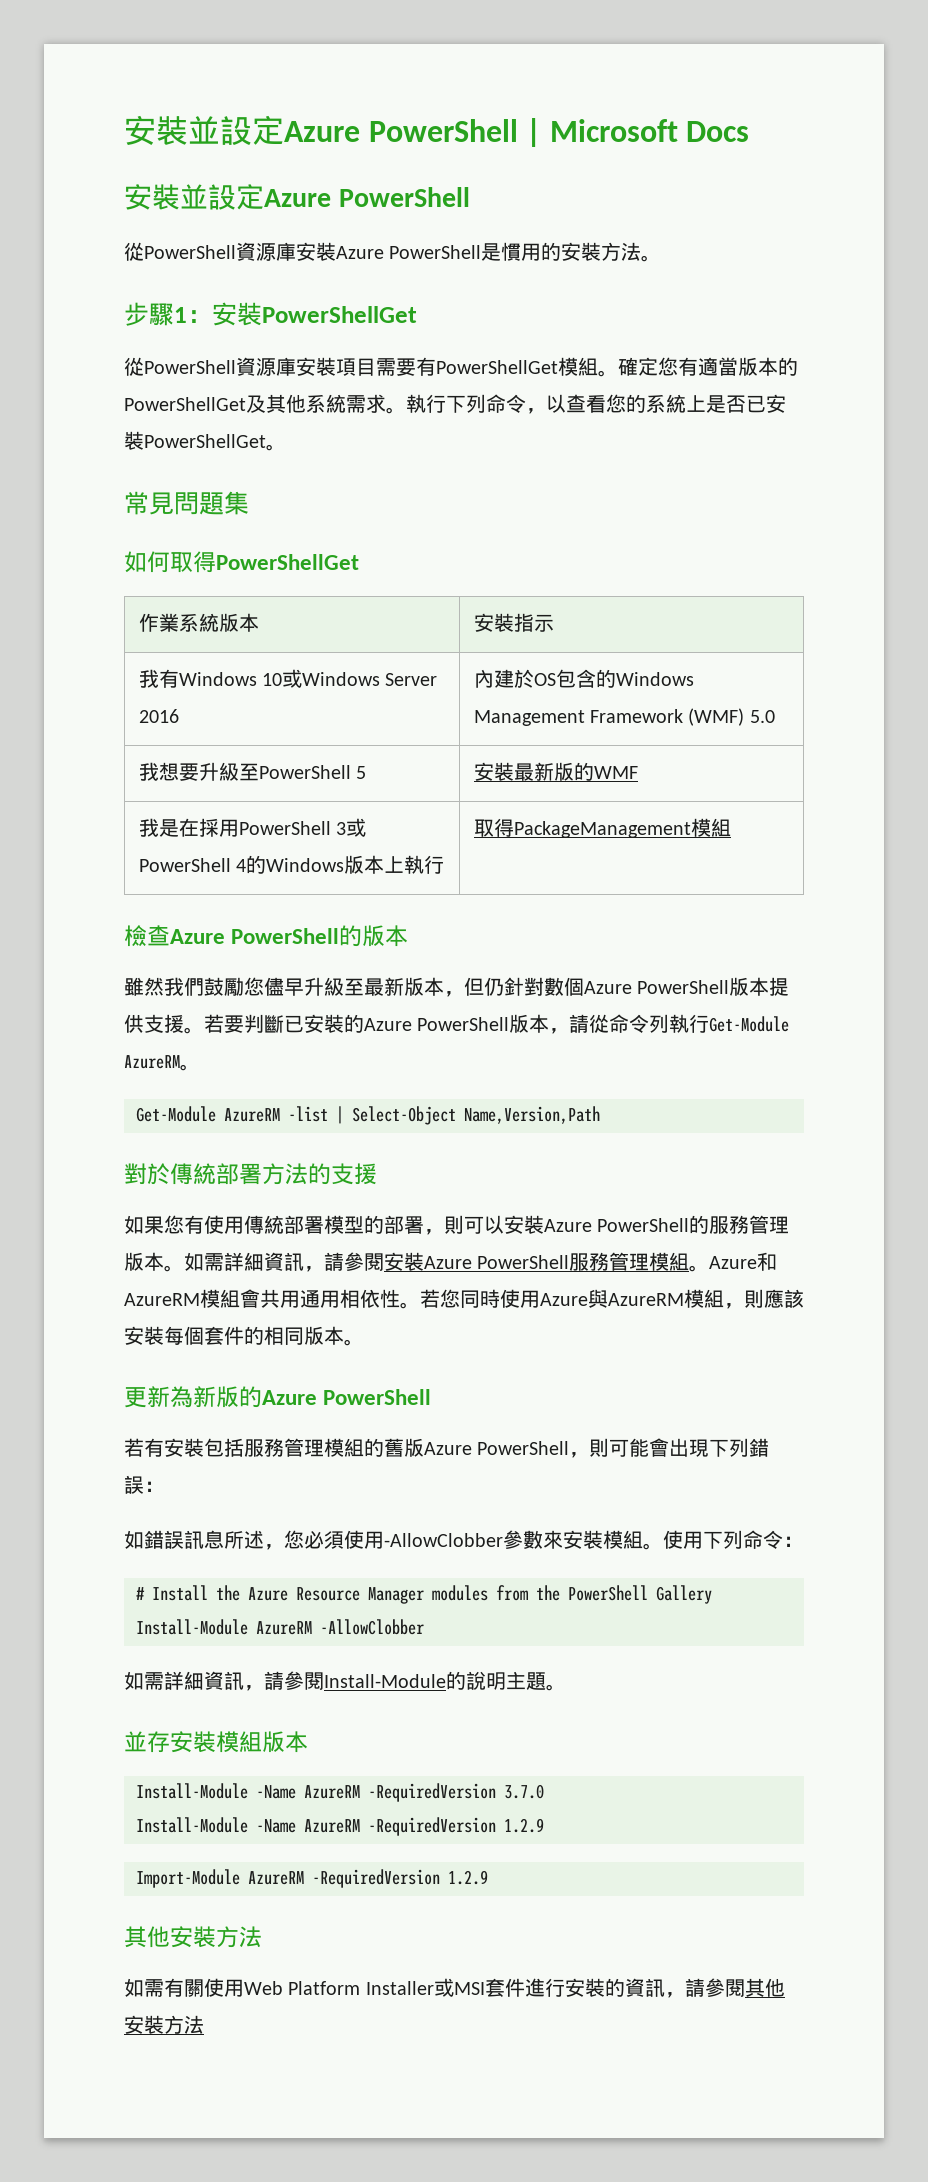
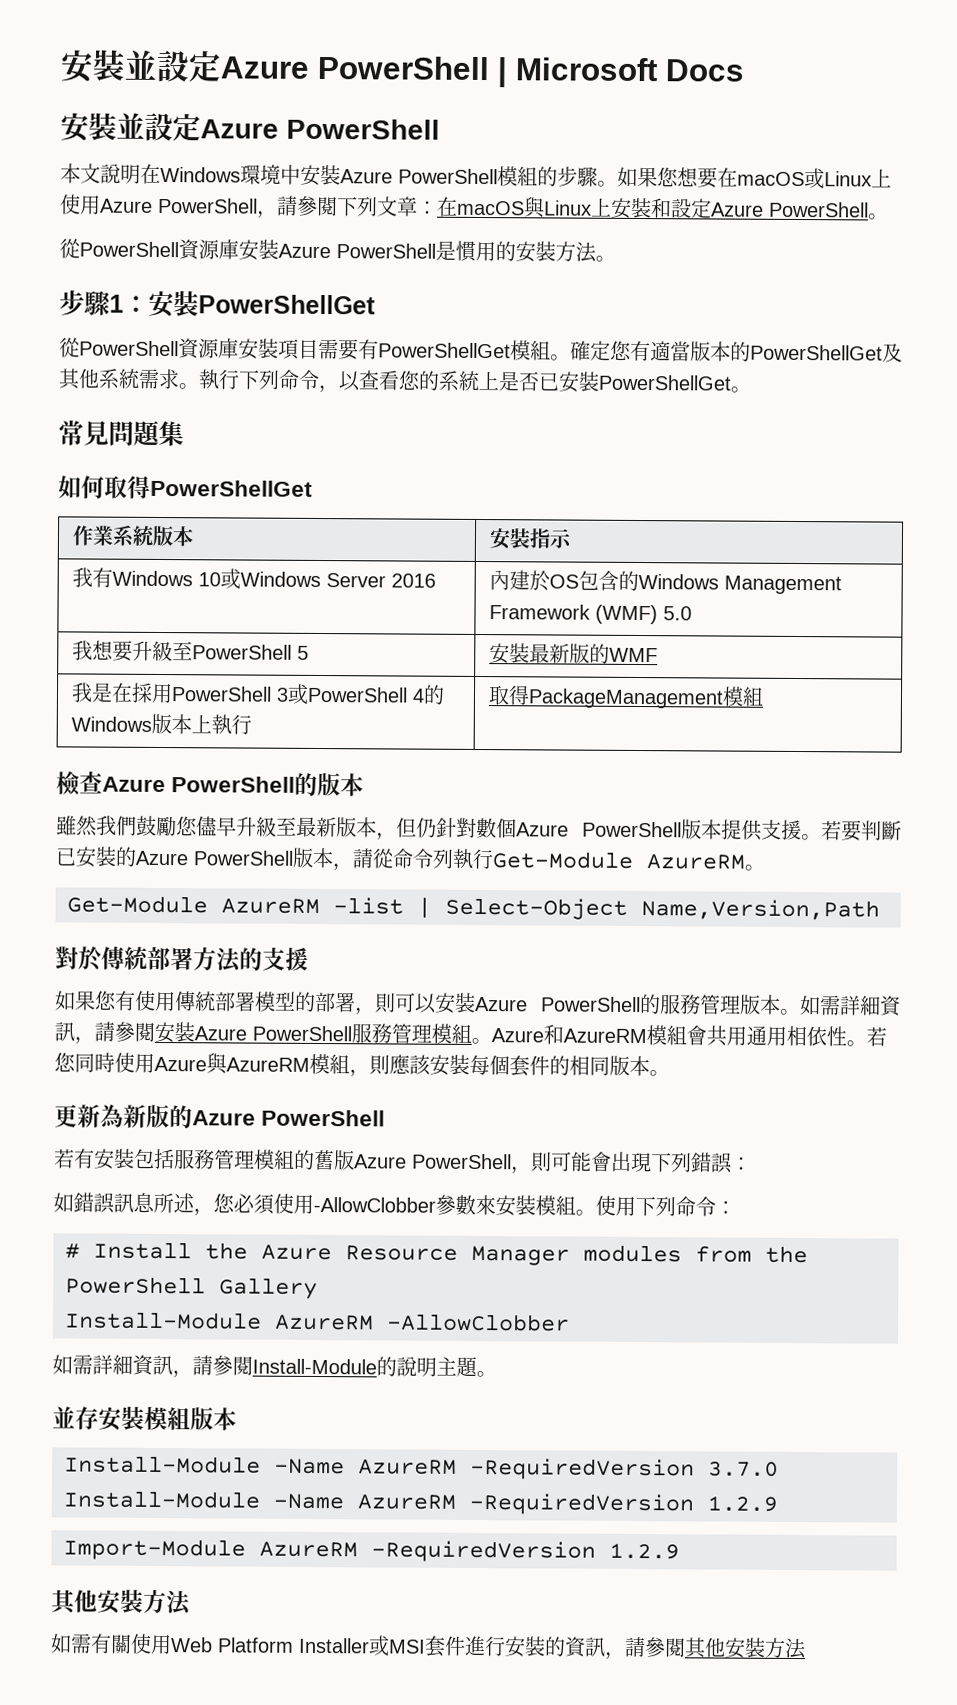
+ 本文說明在Windows環境中安裝Azure PowerShell模組的步驟。如果您想要在macOS或Linux上使用Azure PowerShell，請參閱下列文章：在macOS與Linux上安裝和設定Azure PowerShell。

